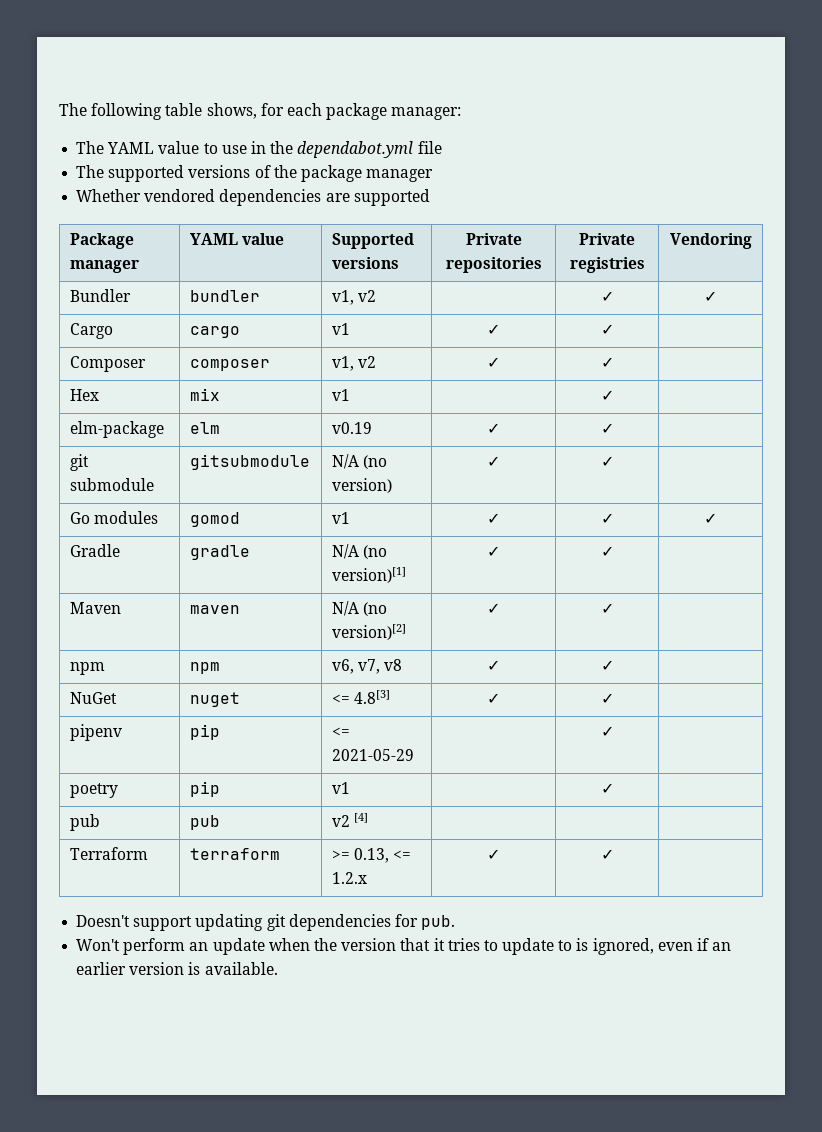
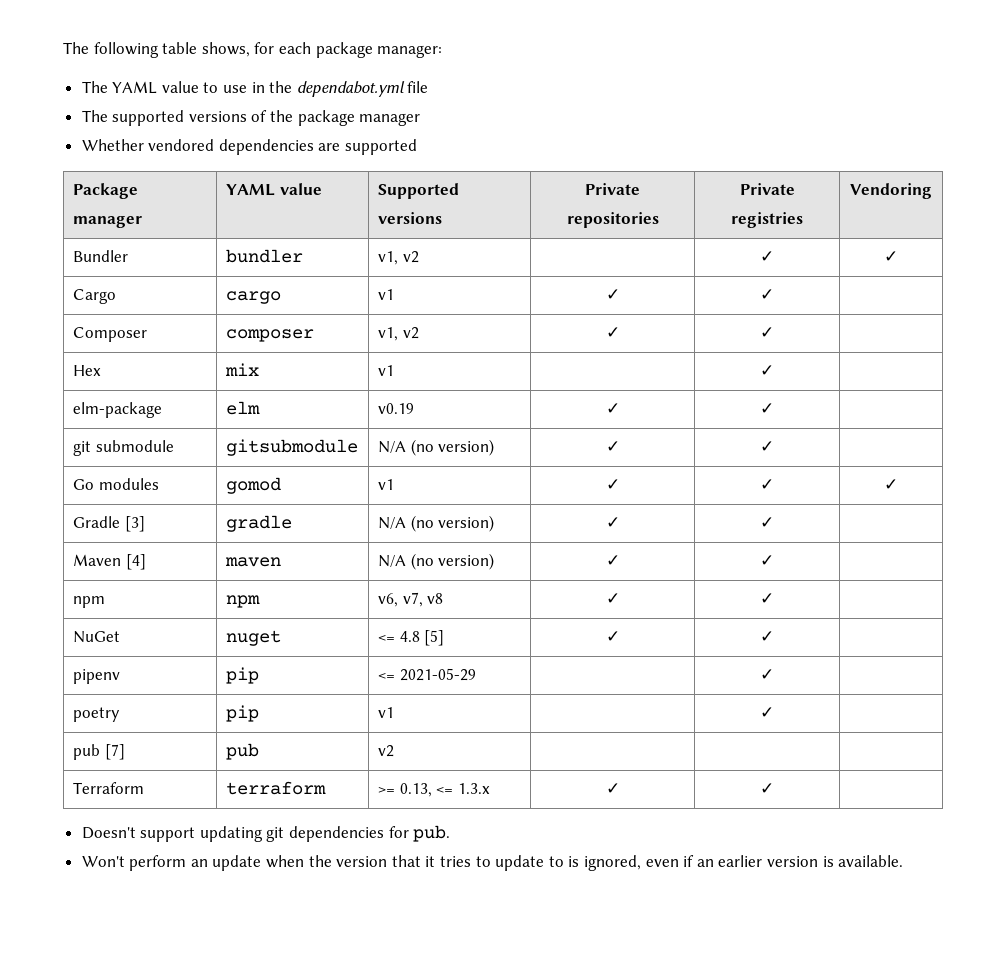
- Gradle | gradle | N/A (no version)[1] | ✓ | ✓ |
+ Gradle [3] | gradle | N/A (no version) | ✓ | ✓ |
- Maven | maven | N/A (no version)[2] | ✓ | ✓ |
+ Maven [4] | maven | N/A (no version) | ✓ | ✓ |
- NuGet | nuget | <= 4.8[3] | ✓ | ✓ |
+ NuGet | nuget | <= 4.8 [5] | ✓ | ✓ |
- pub | pub | v2 [4] | | |
+ pub [7] | pub | v2 | | |
- Terraform | terraform | >= 0.13, <= 1.2.x | ✓ | ✓ |
+ Terraform | terraform | >= 0.13, <= 1.3.x | ✓ | ✓ |

